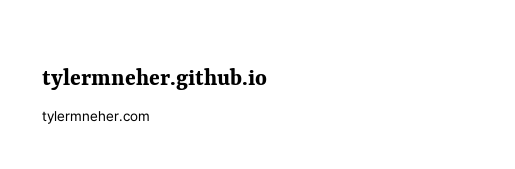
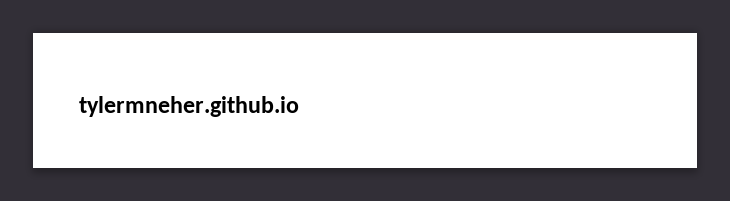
- tylermneher.com

